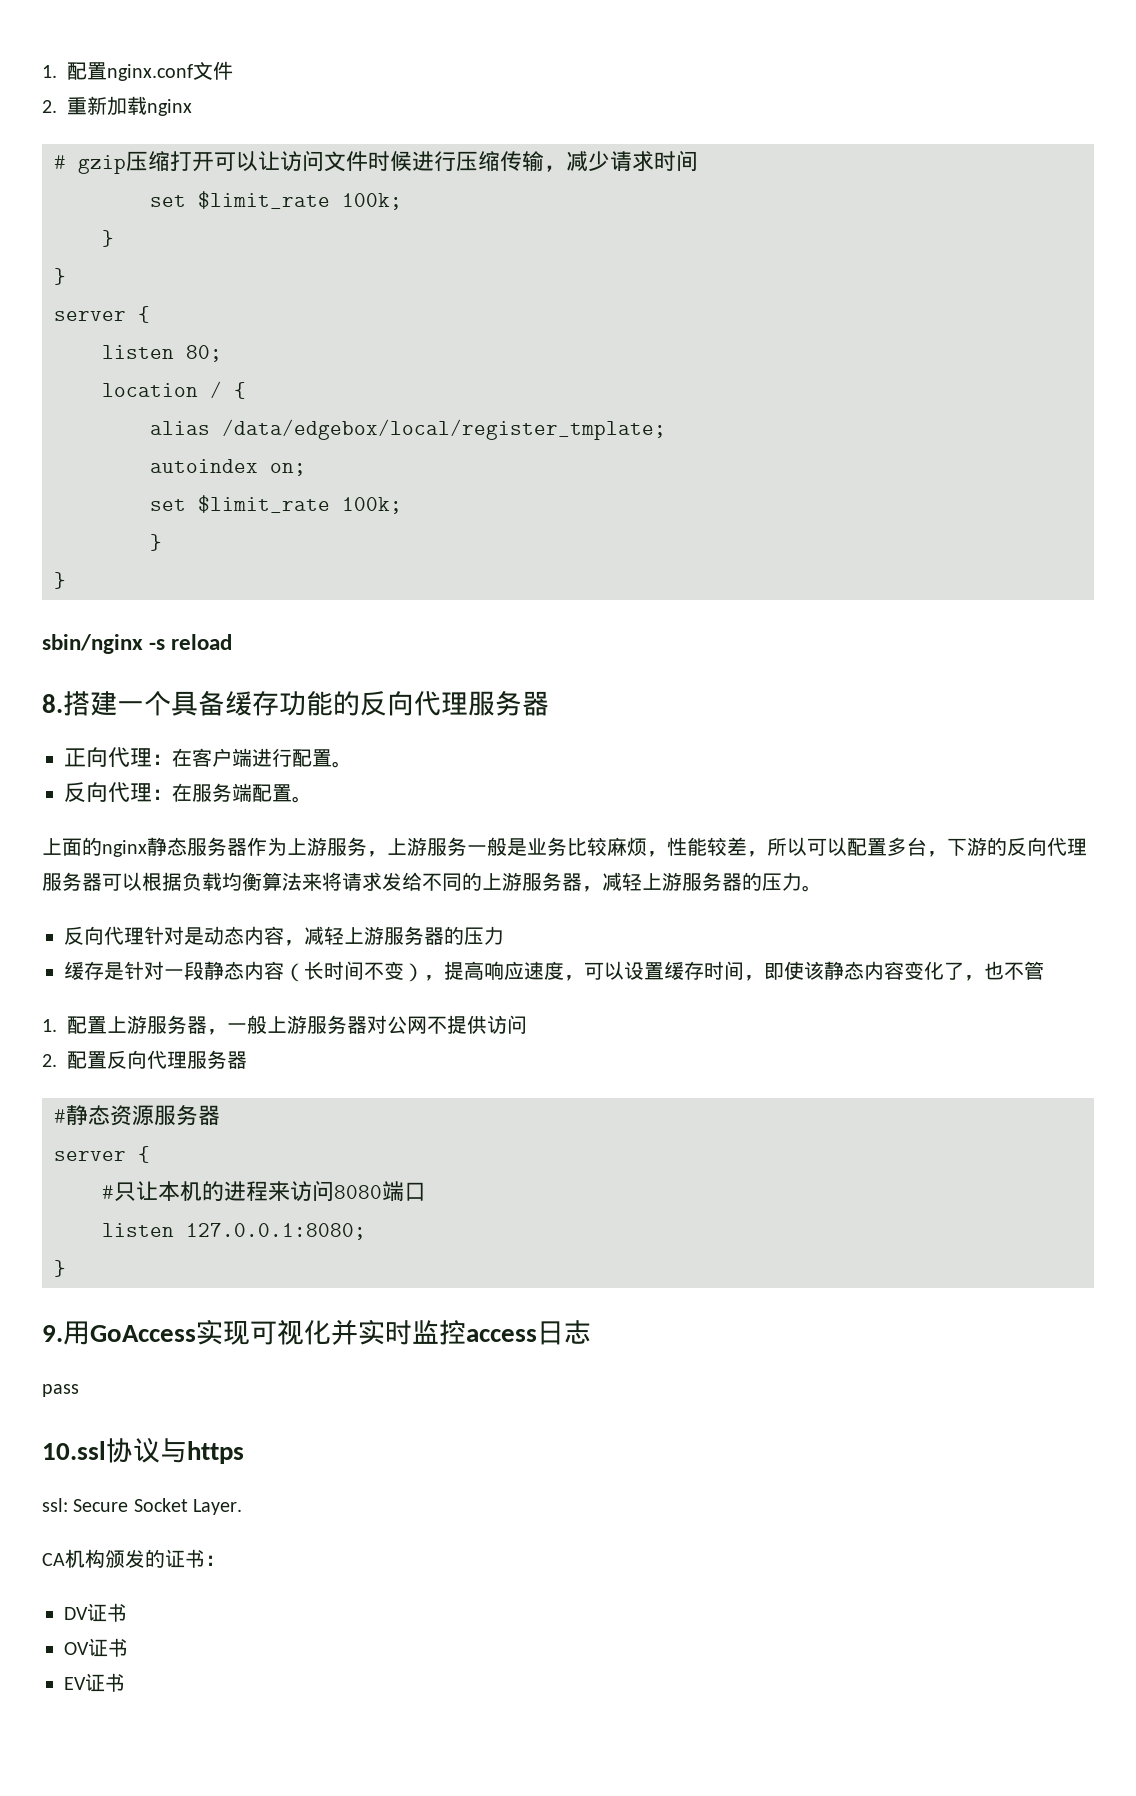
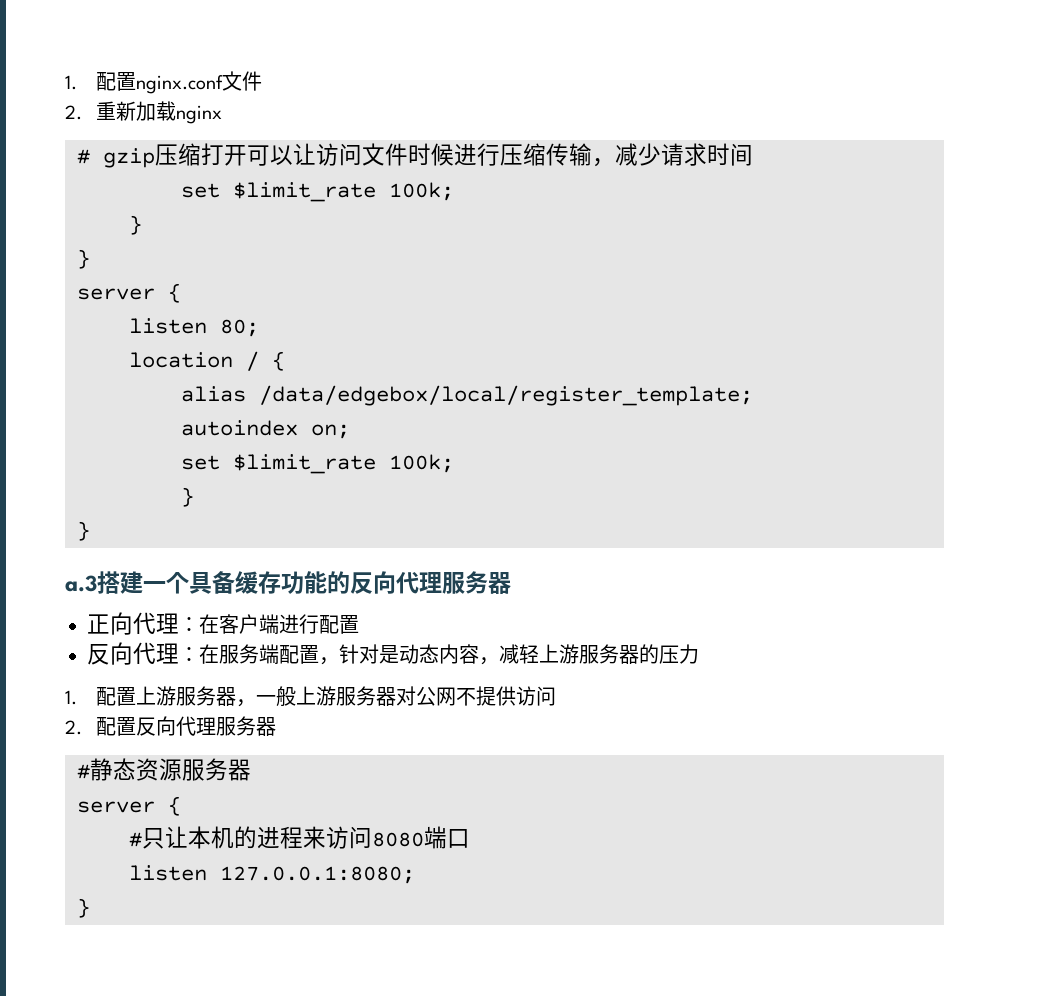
- alias /data/edgebox/local/register_tmplate;
+ alias /data/edgebox/local/register_template;
- sbin/nginx -s reload
- 8.搭建一个具备缓存功能的反向代理服务器
+ a.3搭建一个具备缓存功能的反向代理服务器
- 正向代理：在客户端进行配置。
+ 正向代理：在客户端进行配置
- 反向代理：在服务端配置。
- 上面的nginx静态服务器作为上游服务，上游服务一般是业务比较麻烦，性能较差，所以可以配置多台，下游的反向代理服务器可以根据负载均衡算法来将请求发给不同的上游服务器，减轻上游服务器的压力。
- 反向代理针对是动态内容，减轻上游服务器的压力
+ 反向代理：在服务端配置，针对是动态内容，减轻上游服务器的压力
- 缓存是针对一段静态内容（长时间不变），提高响应速度，可以设置缓存时间，即使该静态内容变化了，也不管
- 9.用GoAccess实现可视化并实时监控access日志
- pass
- 10.ssl协议与https
- ssl: Secure Socket Layer.
- CA机构颁发的证书：
- DV证书
- OV证书
- EV证书

